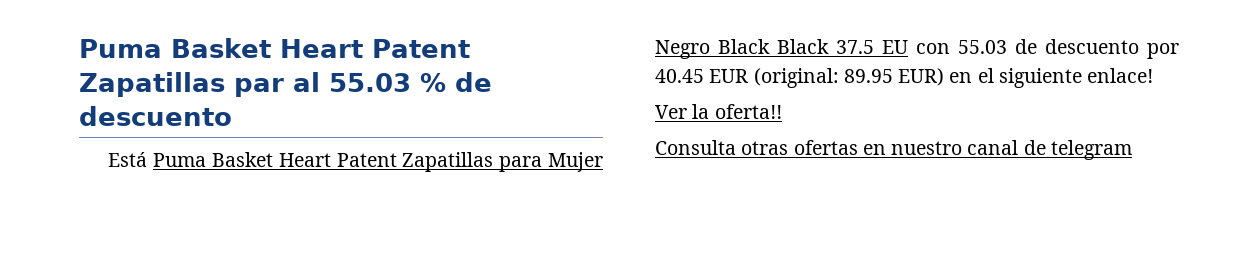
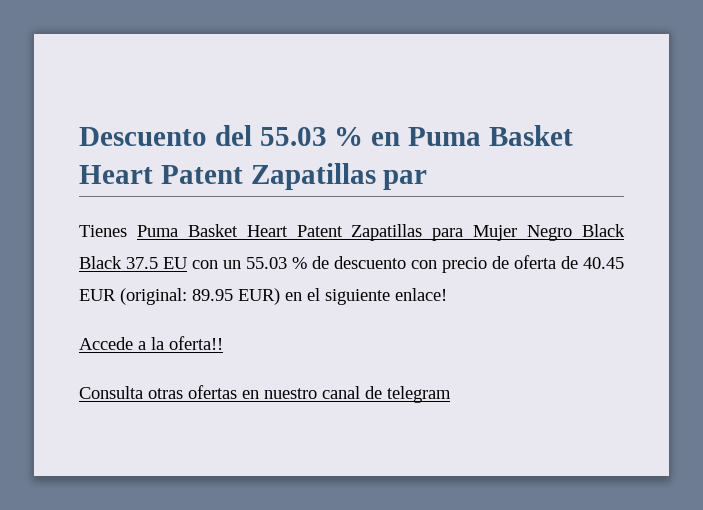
- Puma Basket Heart Patent Zapatillas par al 55.03 % de descuento
- Está Puma Basket Heart Patent Zapatillas para Mujer Negro Black Black 37.5 EU con 55.03 de descuento por 40.45 EUR (original: 89.95 EUR) en el siguiente enlace!
+ Descuento del 55.03 % en Puma Basket Heart Patent Zapatillas par
+ Tienes Puma Basket Heart Patent Zapatillas para Mujer Negro Black Black 37.5 EU con un 55.03 % de descuento con precio de oferta de 40.45 EUR (original: 89.95 EUR) en el siguiente enlace!
- Ver la oferta!!
+ Accede a la oferta!!

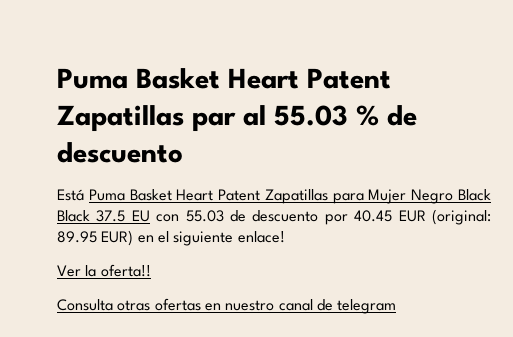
- Descuento del 55.03 % en Puma Basket Heart Patent Zapatillas par
- Tienes Puma Basket Heart Patent Zapatillas para Mujer Negro Black Black 37.5 EU con un 55.03 % de descuento con precio de oferta de 40.45 EUR (original: 89.95 EUR) en el siguiente enlace!
+ Puma Basket Heart Patent Zapatillas par al 55.03 % de descuento
+ Está Puma Basket Heart Patent Zapatillas para Mujer Negro Black Black 37.5 EU con 55.03 de descuento por 40.45 EUR (original: 89.95 EUR) en el siguiente enlace!
- Accede a la oferta!!
+ Ver la oferta!!

